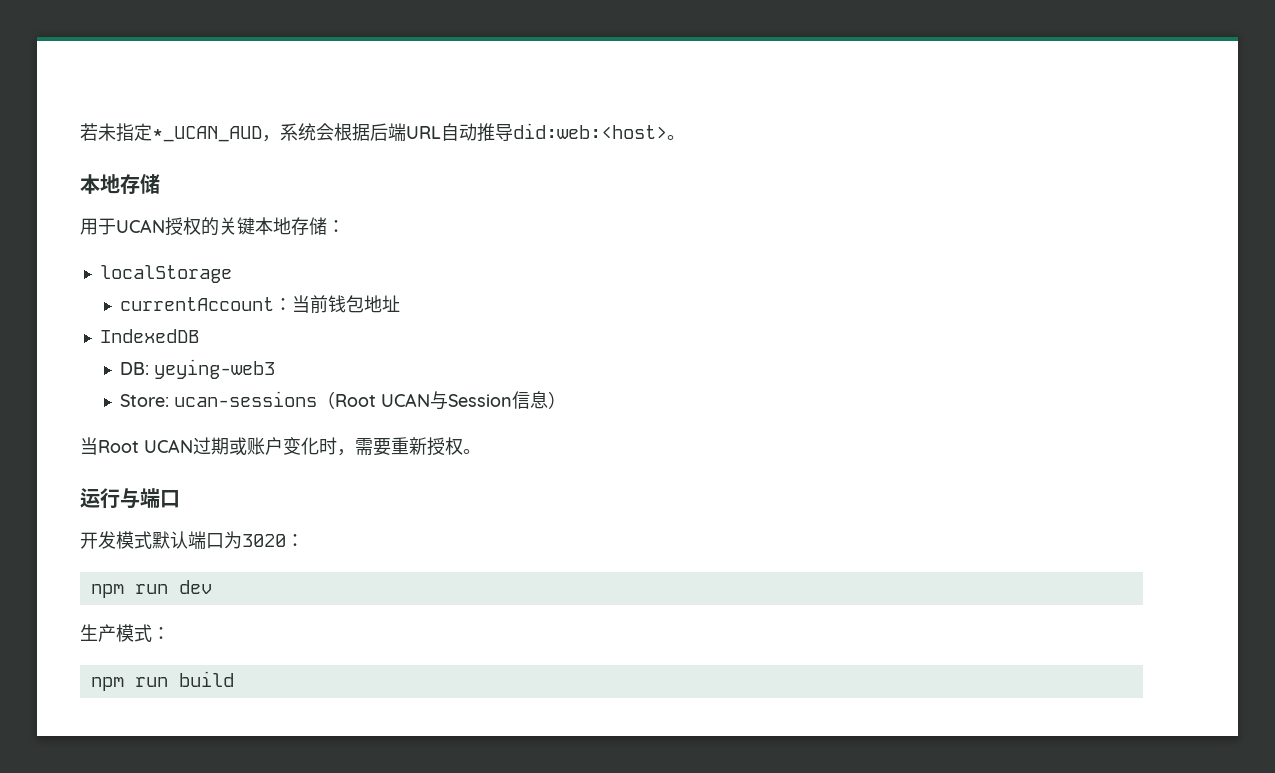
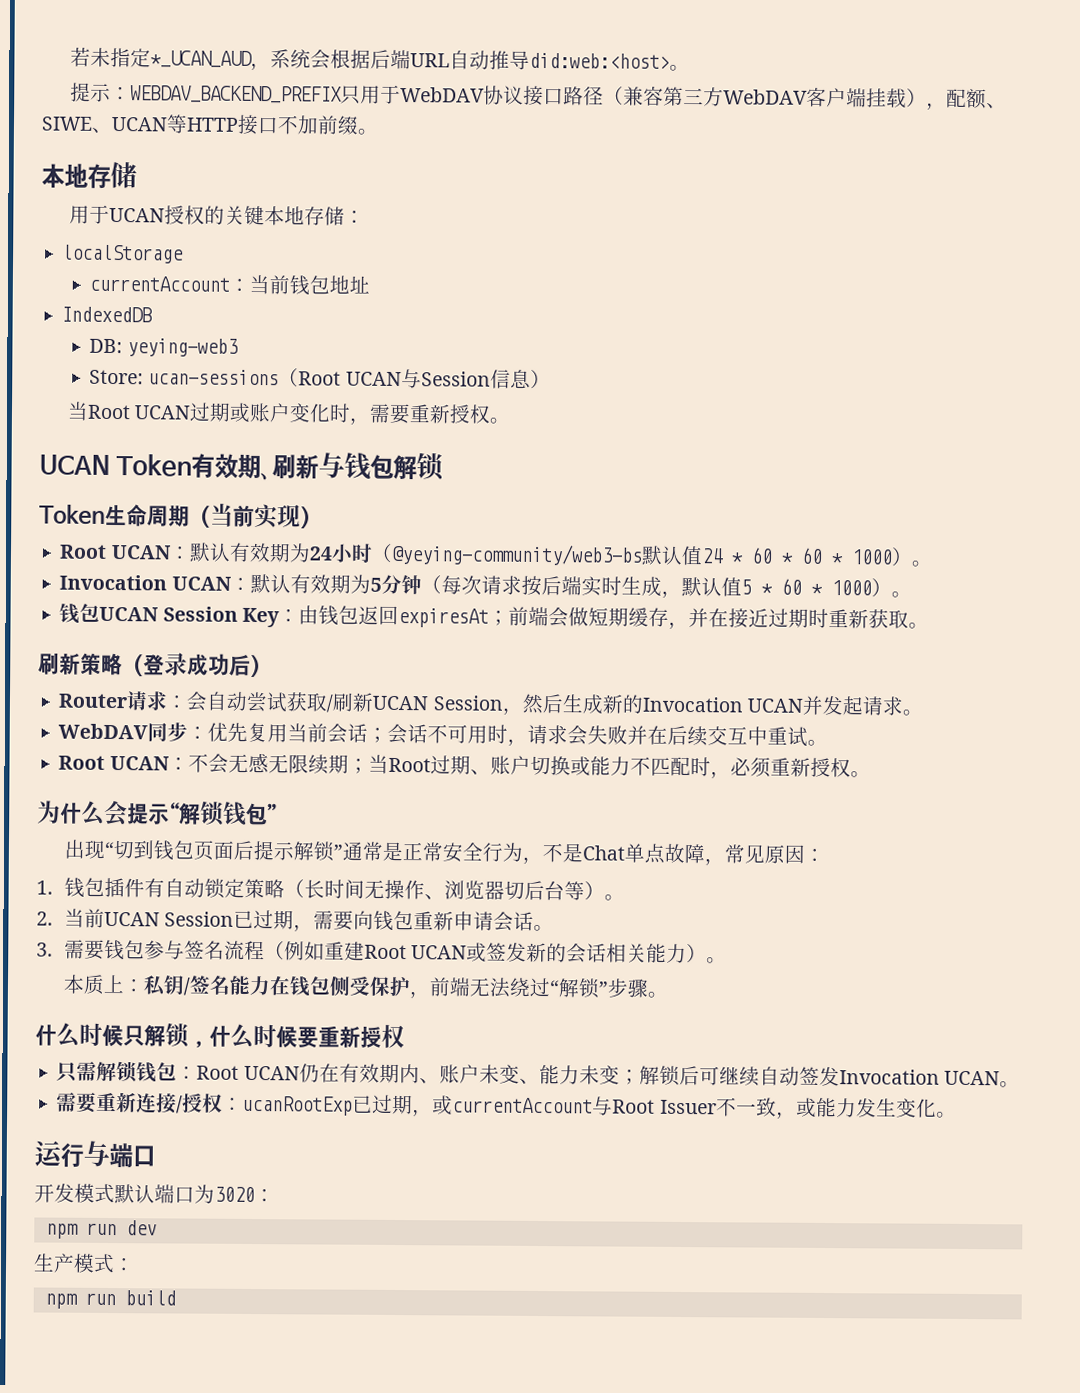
+ 提示：WEBDAV_BACKEND_PREFIX只用于WebDAV协议接口路径（兼容第三方WebDAV客户端挂载），配额、SIWE、UCAN等HTTP接口不加前缀。
+ UCAN Token有效期、刷新与钱包解锁
+ Token生命周期（当前实现）
+ Root UCAN：默认有效期为24小时（@yeying-community/web3-bs默认值24 * 60 * 60 * 1000）。
+ Invocation UCAN：默认有效期为5分钟（每次请求按后端实时生成，默认值5 * 60 * 1000）。
+ 钱包UCAN Session Key：由钱包返回expiresAt；前端会做短期缓存，并在接近过期时重新获取。
+ 刷新策略（登录成功后）
+ Router请求：会自动尝试获取/刷新UCAN Session，然后生成新的Invocation UCAN并发起请求。
+ WebDAV同步：优先复用当前会话；会话不可用时，请求会失败并在后续交互中重试。
+ Root UCAN：不会无感无限续期；当Root过期、账户切换或能力不匹配时，必须重新授权。
+ 为什么会提示“解锁钱包”
+ 出现“切到钱包页面后提示解锁”通常是正常安全行为，不是Chat单点故障，常见原因：
+ 1.钱包插件有自动锁定策略（长时间无操作、浏览器切后台等）。
+ 2.当前UCAN Session已过期，需要向钱包重新申请会话。
+ 3.需要钱包参与签名流程（例如重建Root UCAN或签发新的会话相关能力）。
+ 本质上：私钥/签名能力在钱包侧受保护，前端无法绕过“解锁”步骤。
+ 什么时候只解锁，什么时候要重新授权
+ 只需解锁钱包：Root UCAN仍在有效期内、账户未变、能力未变；解锁后可继续自动签发Invocation UCAN。
+ 需要重新连接/授权：ucanRootExp已过期，或currentAccount与Root Issuer不一致，或能力发生变化。

